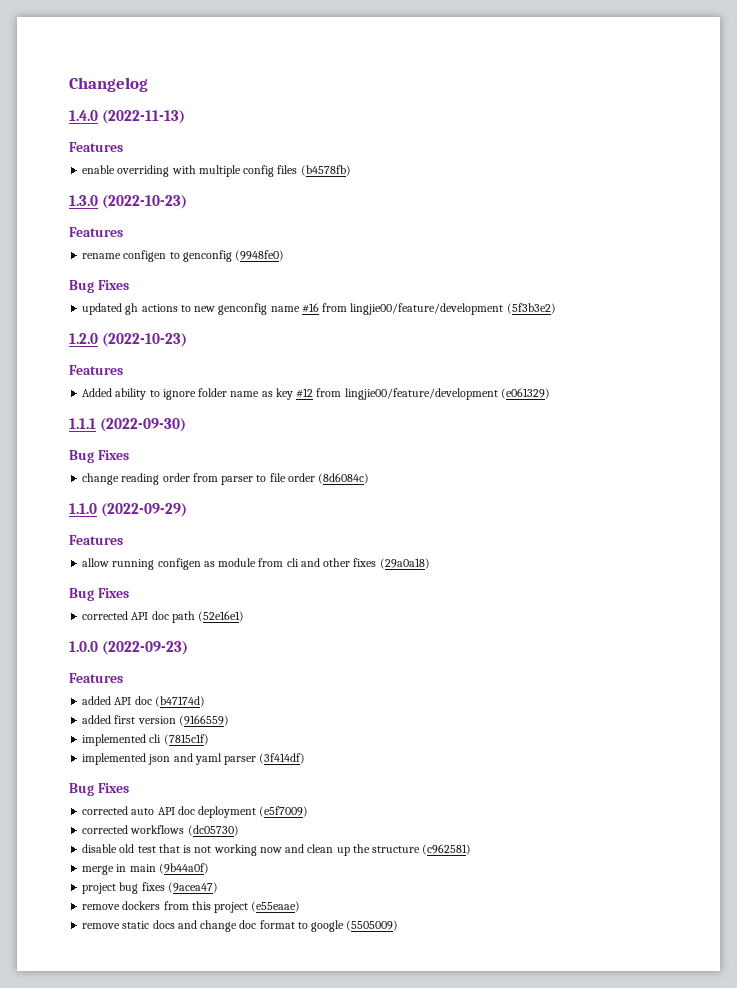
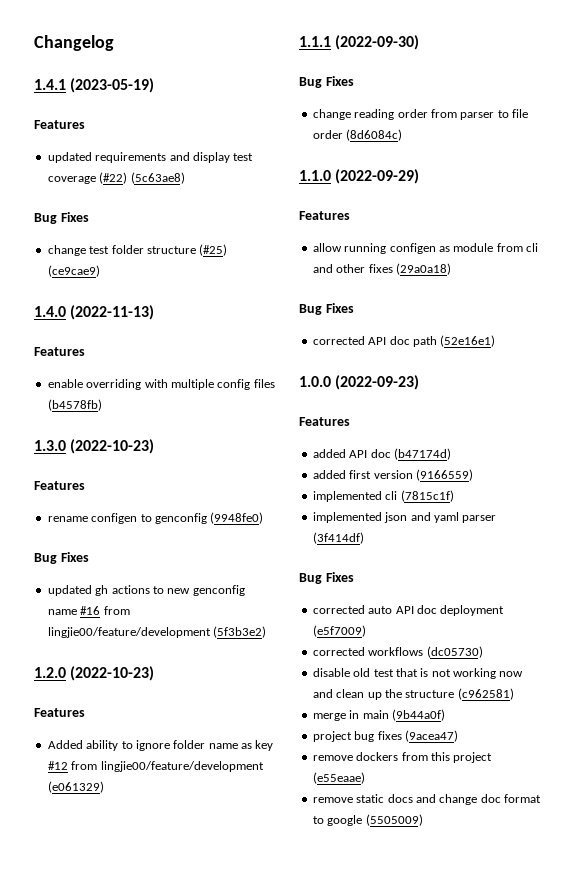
+ 1.4.1 (2023-05-19)
+ Features
+ updated requirements and display test coverage (#22) (5c63ae8)
+ Bug Fixes
+ change test folder structure (#25) (ce9cae9)

